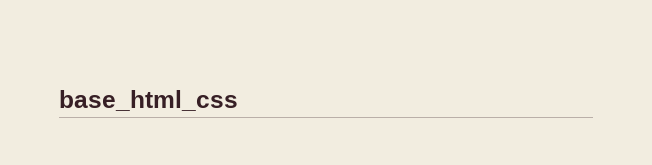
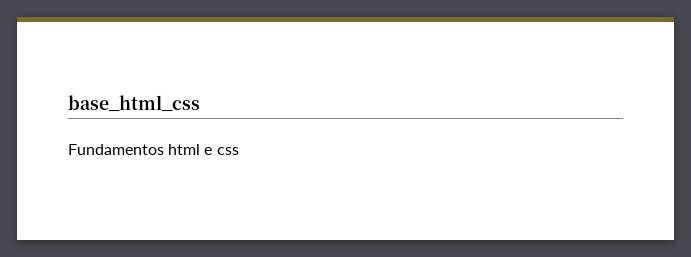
+ Fundamentos html e css

